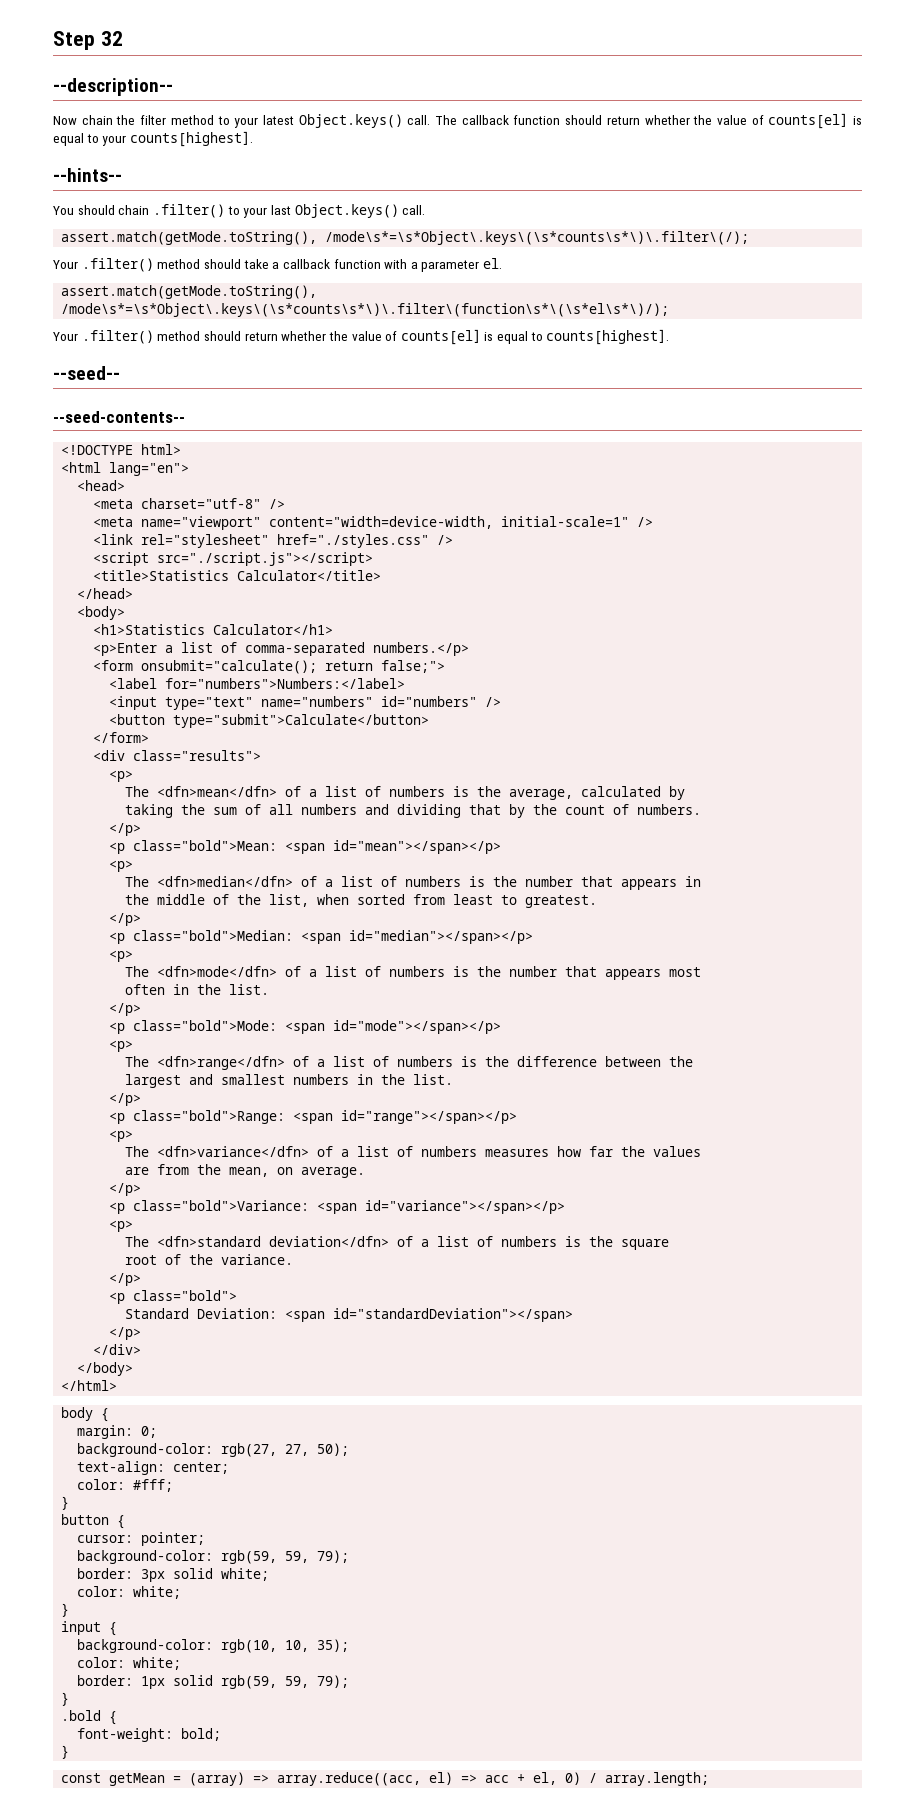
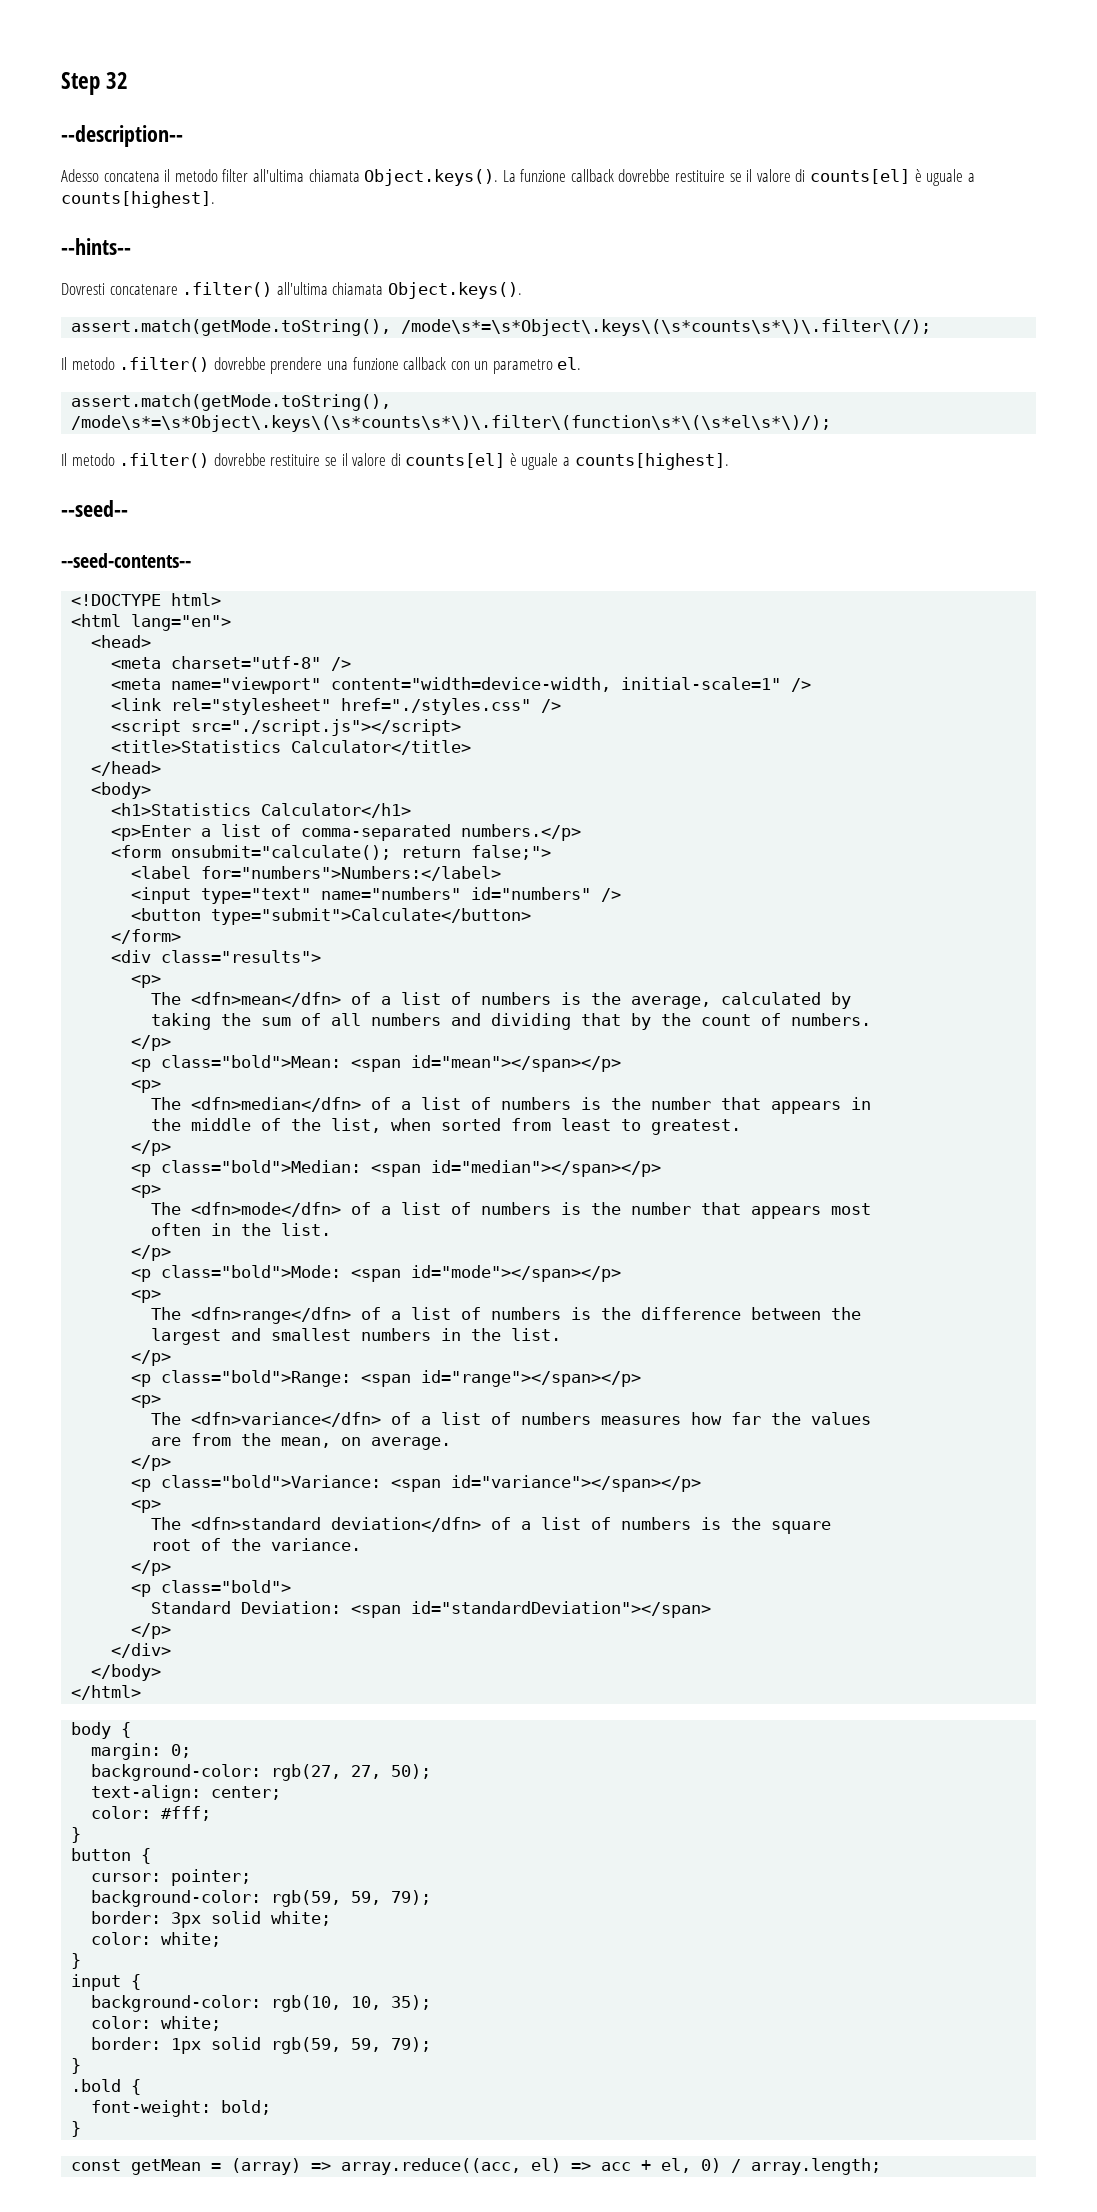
- Now chain the filter method to your latest Object.keys() call. The callback function should return whether the value of counts[el] is equal to your counts[highest].
+ Adesso concatena il metodo filter all'ultima chiamata Object.keys(). La funzione callback dovrebbe restituire se il valore di counts[el] è uguale a counts[highest].
  --hints--
- You should chain .filter() to your last Object.keys() call.
+ Dovresti concatenare .filter() all'ultima chiamata Object.keys().
  assert.match(getMode.toString(), /mode\s*=\s*Object\.keys\(\s*counts\s*\)\.filter\(/);
- Your .filter() method should take a callback function with a parameter el.
+ Il metodo .filter() dovrebbe prendere una funzione callback con un parametro el.
  assert.match(getMode.toString(), /mode\s*=\s*Object\.keys\(\s*counts\s*\)\.filter\(function\s*\(\s*el\s*\)/);
- Your .filter() method should return whether the value of counts[el] is equal to counts[highest].
+ Il metodo .filter() dovrebbe restituire se il valore di counts[el] è uguale a counts[highest].

